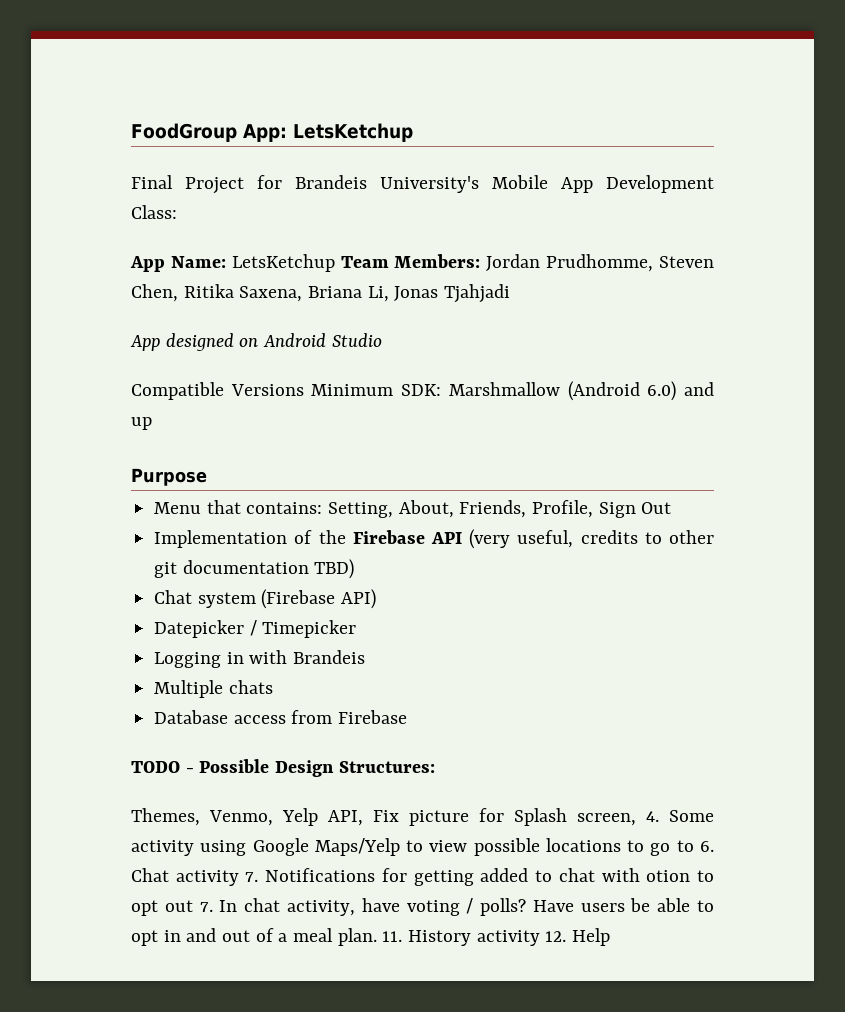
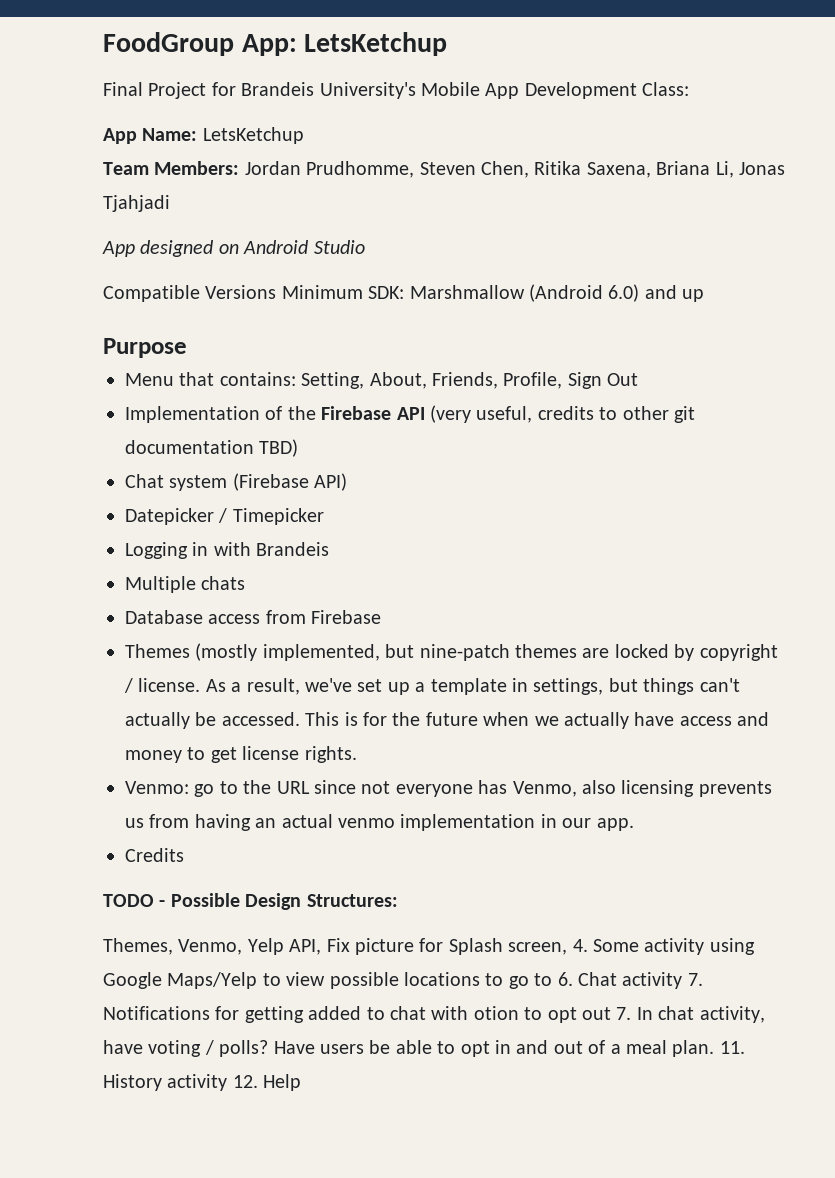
- App Name: LetsKetchup Team Members: Jordan Prudhomme, Steven Chen, Ritika Saxena, Briana Li, Jonas Tjahjadi
+ App Name: LetsKetchup
+ Team Members: Jordan Prudhomme, Steven Chen, Ritika Saxena, Briana Li, Jonas Tjahjadi
+ Themes (mostly implemented, but nine-patch themes are locked by copyright / license. As a result, we've set up a template in settings, but things can't actually be accessed. This is for the future when we actually have access and money to get license rights.
+ Venmo: go to the URL since not everyone has Venmo, also licensing prevents us from having an actual venmo implementation in our app.
+ Credits

